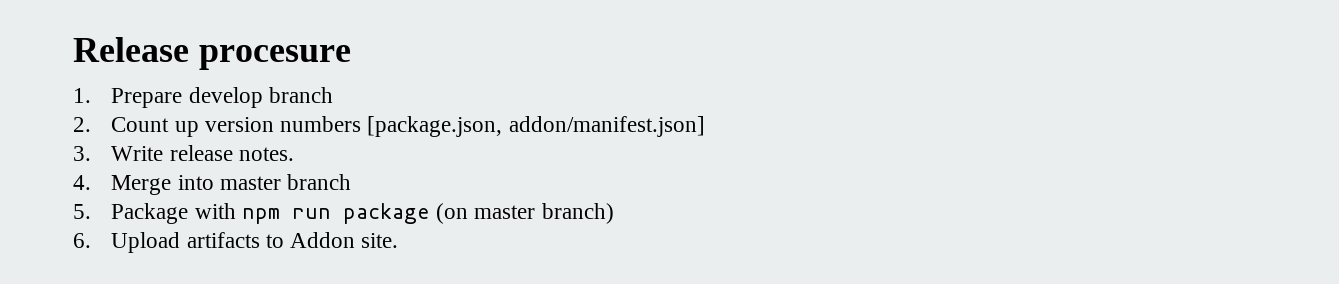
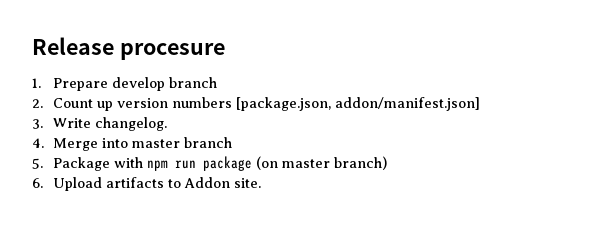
- 3. Write release notes.
+ 3. Write changelog.

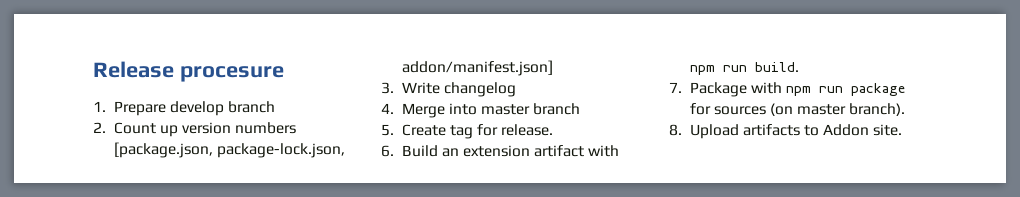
- 2. Count up version numbers [package.json, addon/manifest.json]
+ 2. Count up version numbers [package.json, package-lock.json, addon/manifest.json]
- 3. Write changelog.
+ 3. Write changelog
- 5. Package with npm run package (on master branch)
- 6. Upload artifacts to Addon site.
+ 5. Create tag for release.
+ 6. Build an extension artifact with npm run build.
+ 7. Package with npm run package for sources (on master branch).
+ 8. Upload artifacts to Addon site.

